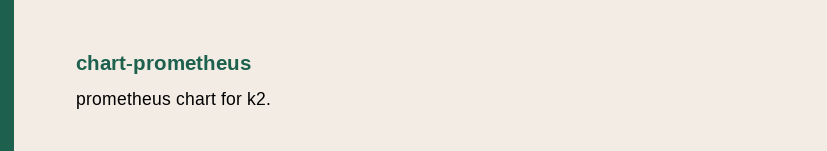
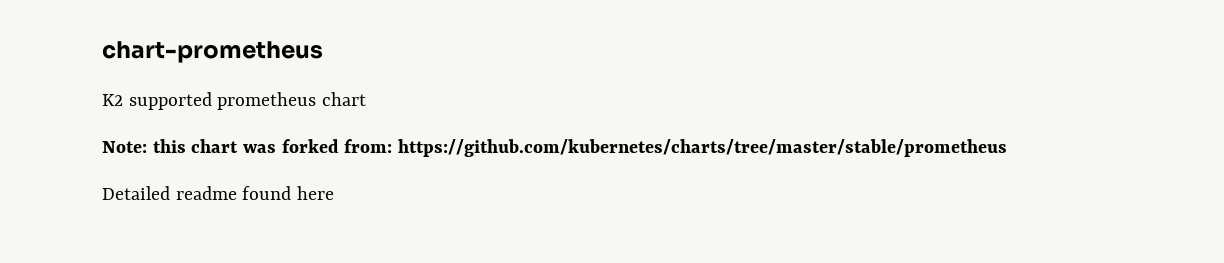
- prometheus chart for k2.
+ K2 supported prometheus chart
+ Note: this chart was forked from: https://github.com/kubernetes/charts/tree/master/stable/prometheus
+ Detailed readme found here

